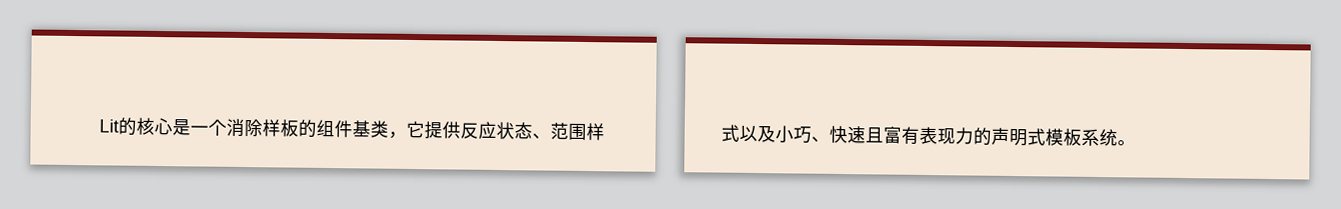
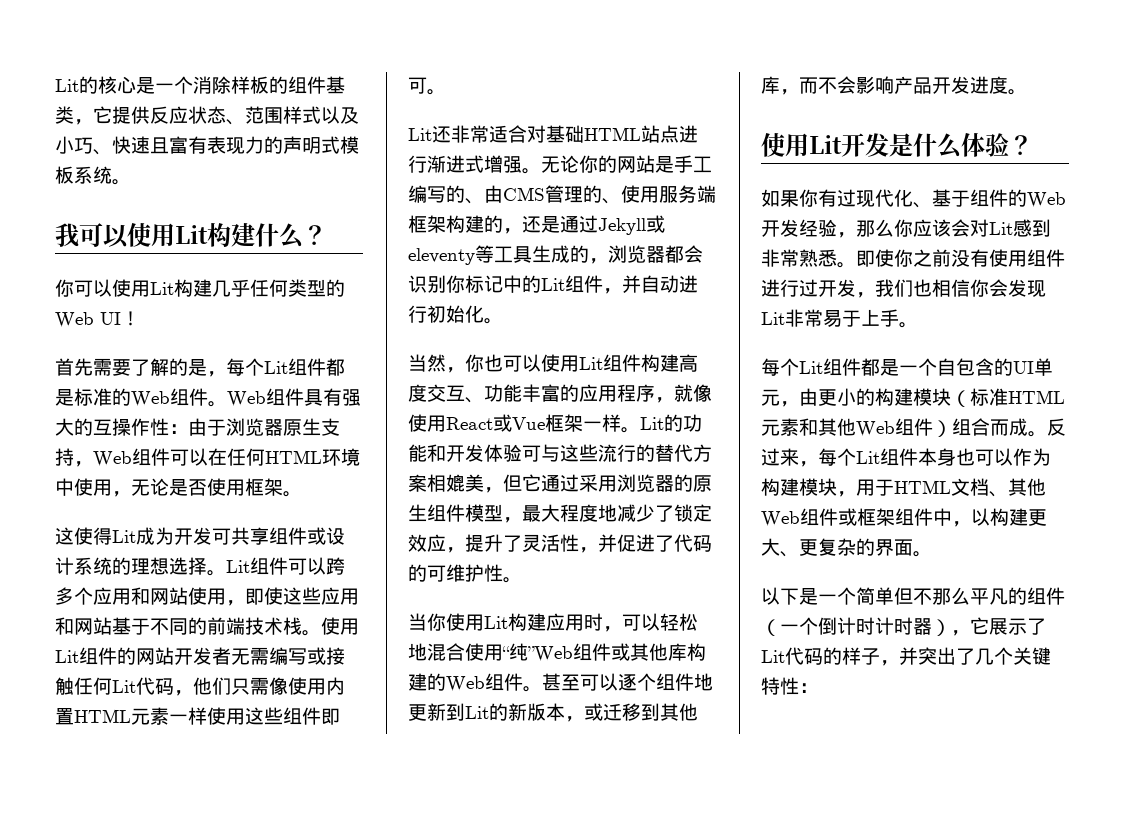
+ 我可以使用Lit构建什么？
+ 你可以使用Lit构建几乎任何类型的Web UI！
+ 首先需要了解的是，每个Lit组件都是标准的Web组件。Web组件具有强大的互操作性：由于浏览器原生支持，Web组件可以在任何HTML环境中使用，无论是否使用框架。
+ 这使得Lit成为开发可共享组件或设计系统的理想选择。Lit组件可以跨多个应用和网站使用，即使这些应用和网站基于不同的前端技术栈。使用Lit组件的网站开发者无需编写或接触任何Lit代码，他们只需像使用内置HTML元素一样使用这些组件即可。
+ Lit还非常适合对基础HTML站点进行渐进式增强。无论你的网站是手工编写的、由CMS管理的、使用服务端框架构建的，还是通过Jekyll或eleventy等工具生成的，浏览器都会识别你标记中的Lit组件，并自动进行初始化。
+ 当然，你也可以使用Lit组件构建高度交互、功能丰富的应用程序，就像使用React或Vue框架一样。Lit的功能和开发体验可与这些流行的替代方案相媲美，但它通过采用浏览器的原生组件模型，最大程度地减少了锁定效应，提升了灵活性，并促进了代码的可维护性。
+ 当你使用Lit构建应用时，可以轻松地混合使用“纯”Web组件或其他库构建的Web组件。甚至可以逐个组件地更新到Lit的新版本，或迁移到其他库，而不会影响产品开发进度。
+ 使用Lit开发是什么体验？
+ 如果你有过现代化、基于组件的Web开发经验，那么你应该会对Lit感到非常熟悉。即使你之前没有使用组件进行过开发，我们也相信你会发现Lit非常易于上手。
+ 每个Lit组件都是一个自包含的UI单元，由更小的构建模块（标准HTML元素和其他Web组件）组合而成。反过来，每个Lit组件本身也可以作为构建模块，用于HTML文档、其他Web组件或框架组件中，以构建更大、更复杂的界面。
+ 以下是一个简单但不那么平凡的组件（一个倒计时计时器），它展示了Lit代码的样子，并突出了几个关键特性：

